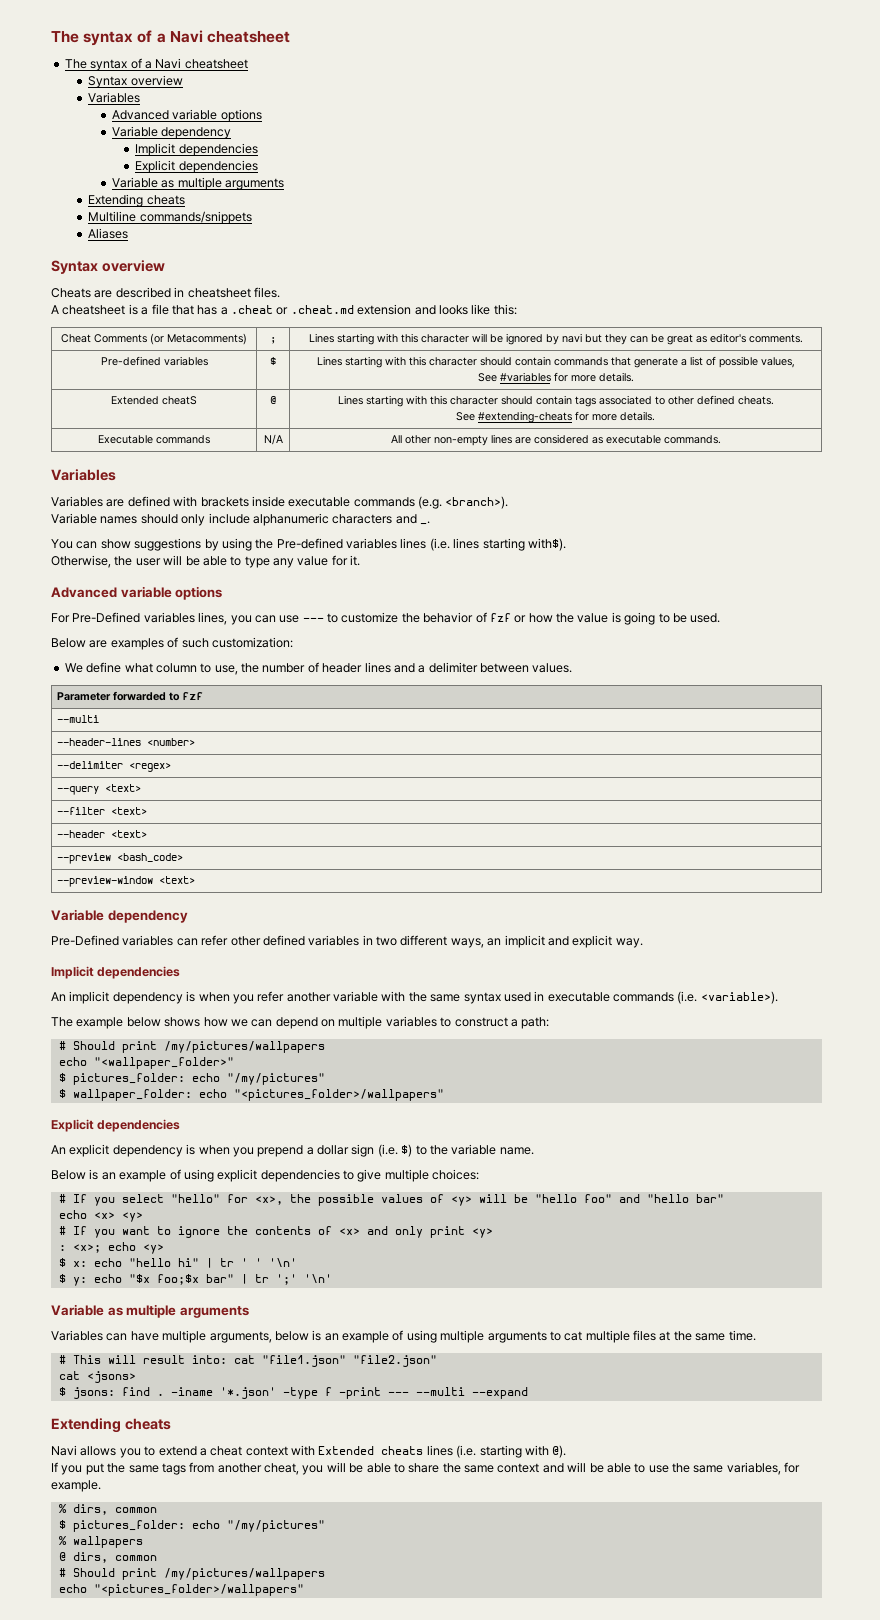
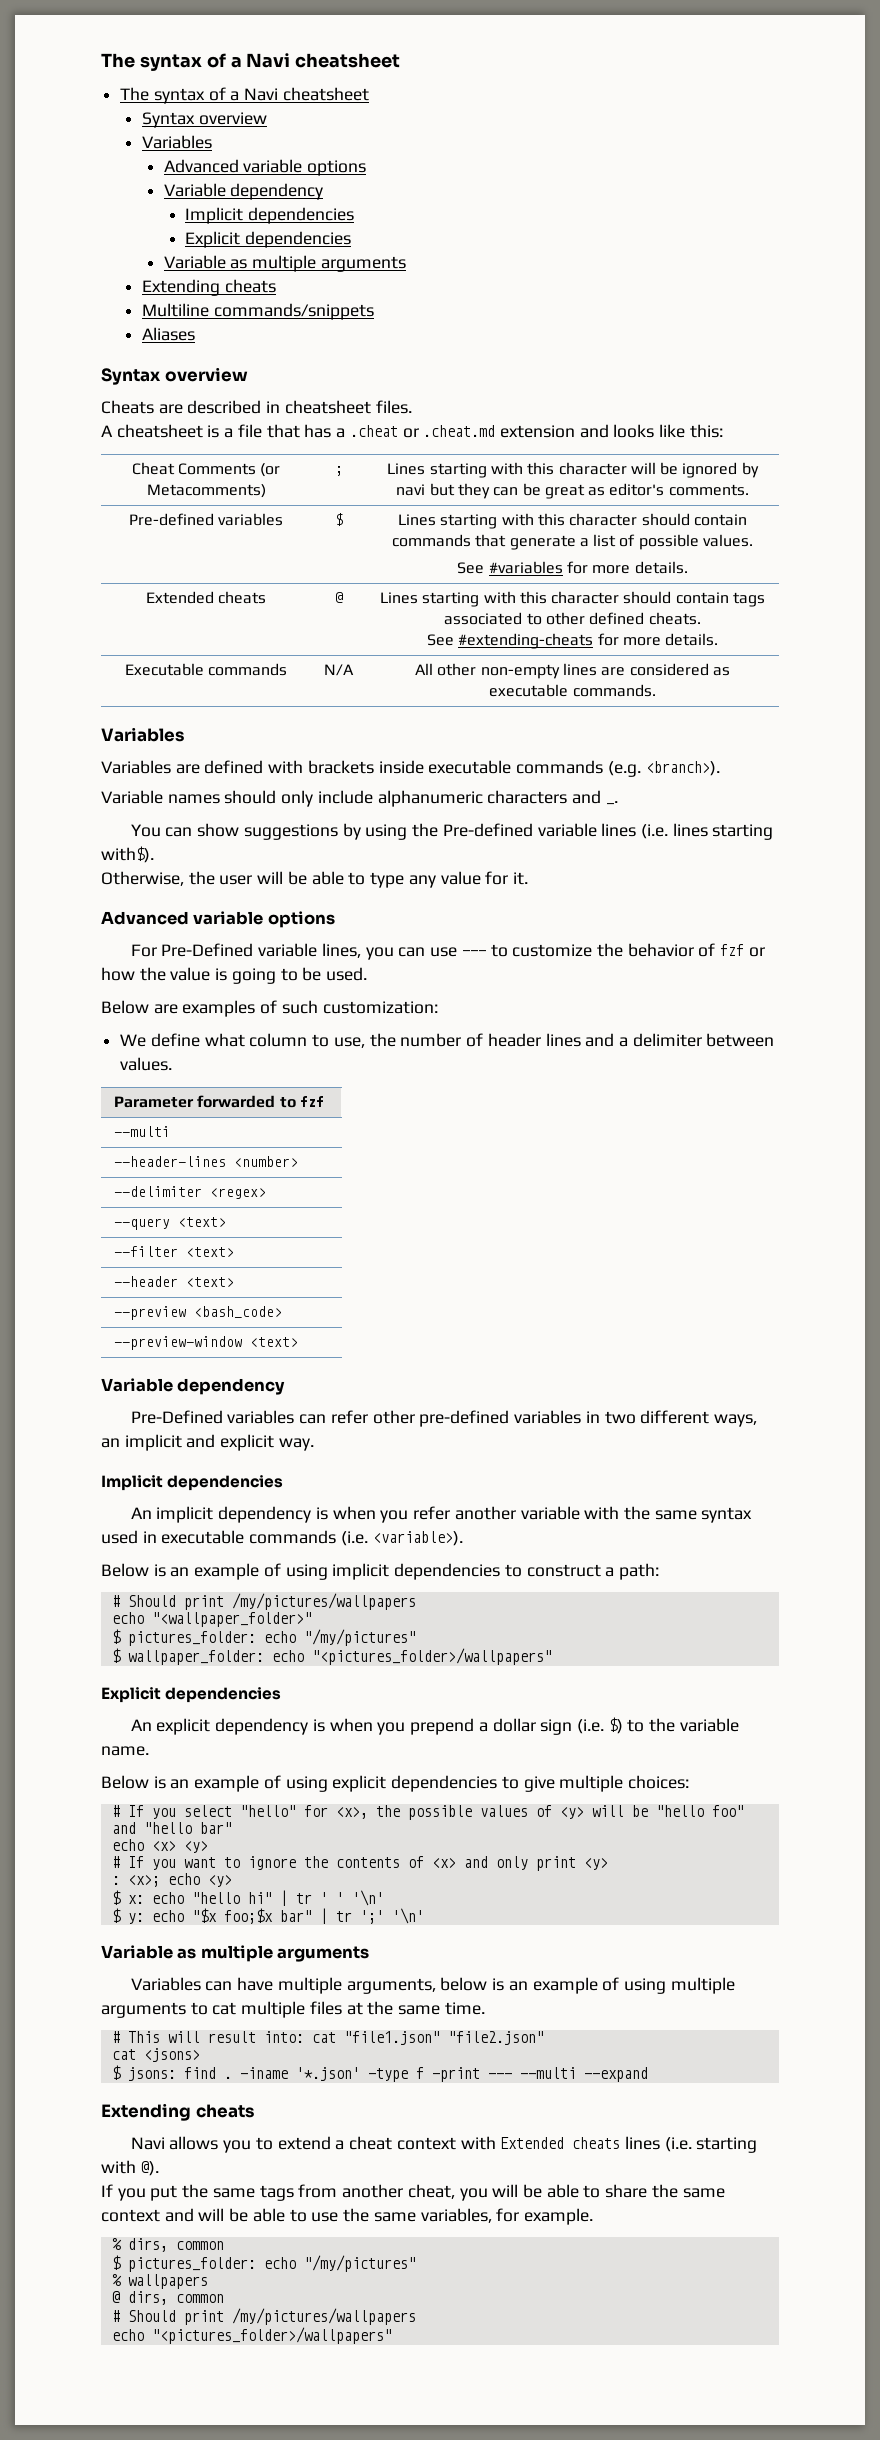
- Pre-defined variables | $ | Lines starting with this character should contain commands that generate a list of possible values,
+ Pre-defined variables | $ | Lines starting with this character should contain commands that generate a list of possible values.
- Extended cheatS | @ | Lines starting with this character should contain tags associated to other defined cheats.
+ Extended cheats | @ | Lines starting with this character should contain tags associated to other defined cheats.
- You can show suggestions by using the Pre-defined variables lines (i.e. lines starting with$).
+ You can show suggestions by using the Pre-defined variable lines (i.e. lines starting with$).
- For Pre-Defined variables lines, you can use --- to customize the behavior of fzf or how the value is going to be used.
+ For Pre-Defined variable lines, you can use --- to customize the behavior of fzf or how the value is going to be used.
- Pre-Defined variables can refer other defined variables in two different ways, an implicit and explicit way.
+ Pre-Defined variables can refer other pre-defined variables in two different ways, an implicit and explicit way.
- The example below shows how we can depend on multiple variables to construct a path:
+ Below is an example of using implicit dependencies to construct a path:

